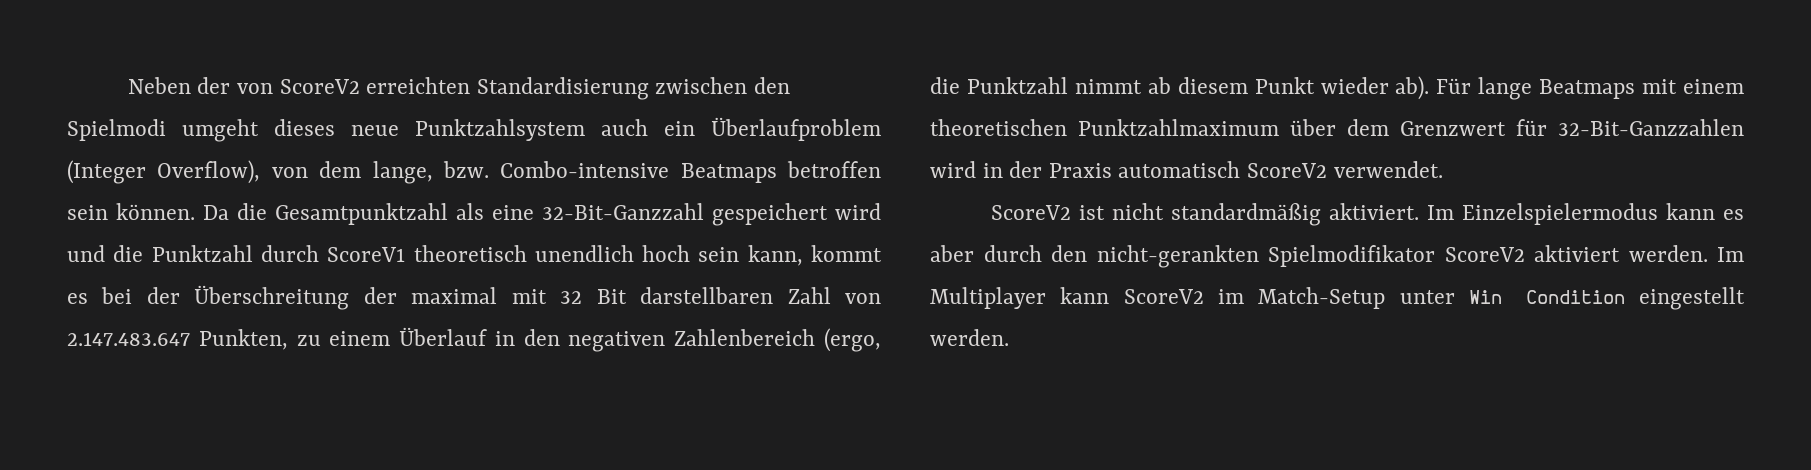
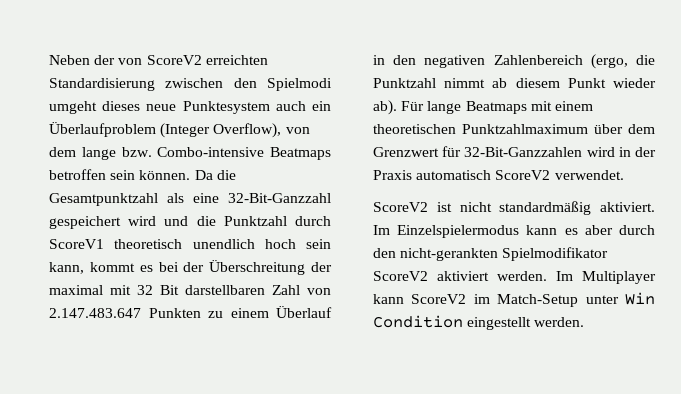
- Neben der von ScoreV2 erreichten Standardisierung zwischen den Spielmodi umgeht dieses neue Punktzahlsystem auch ein Überlaufproblem (Integer Overflow), von dem lange, bzw. Combo-intensive Beatmaps betroffen sein können.
+ Neben der von ScoreV2 erreichten Standardisierung zwischen den Spielmodi umgeht dieses neue Punktesystem auch ein Überlaufproblem (Integer Overflow), von dem lange bzw. Combo-intensive Beatmaps betroffen sein können.
- Da die Gesamtpunktzahl als eine 32-Bit-Ganzzahl gespeichert wird und die Punktzahl durch ScoreV1 theoretisch unendlich hoch sein kann, kommt es bei der Überschreitung der maximal mit 32 Bit darstellbaren Zahl von 2.147.483.647 Punkten, zu einem Überlauf in den negativen Zahlenbereich (ergo, die Punktzahl nimmt ab diesem Punkt wieder ab).
+ Da die Gesamtpunktzahl als eine 32-Bit-Ganzzahl gespeichert wird und die Punktzahl durch ScoreV1 theoretisch unendlich hoch sein kann, kommt es bei der Überschreitung der maximal mit 32 Bit darstellbaren Zahl von 2.147.483.647 Punkten zu einem Überlauf in den negativen Zahlenbereich (ergo, die Punktzahl nimmt ab diesem Punkt wieder ab).

